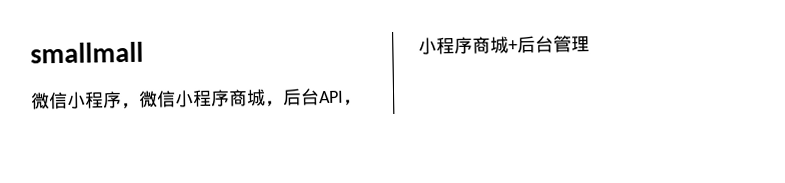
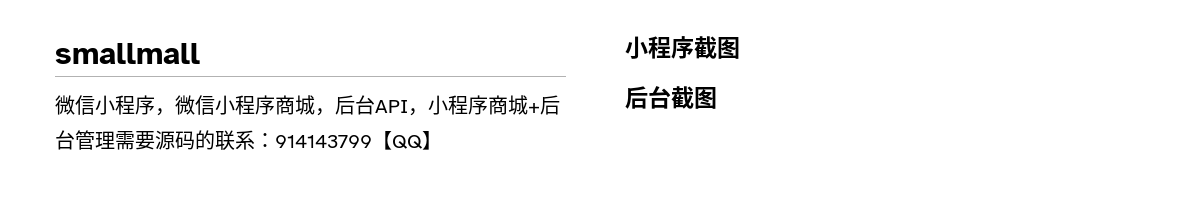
- 微信小程序，微信小程序商城，后台API，小程序商城+后台管理
+ 微信小程序，微信小程序商城，后台API，小程序商城+后台管理需要源码的联系：914143799【QQ】
+ 小程序截图
+ 后台截图

